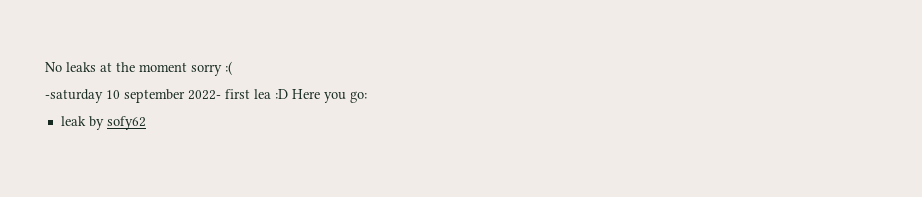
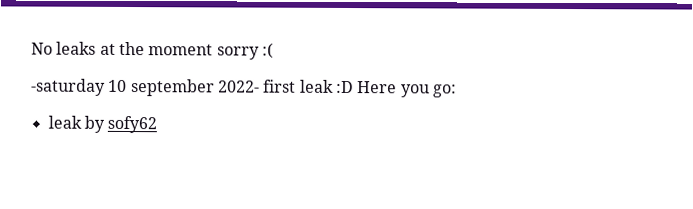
- -saturday 10 september 2022- first lea :D Here you go:
+ -saturday 10 september 2022- first leak :D Here you go:

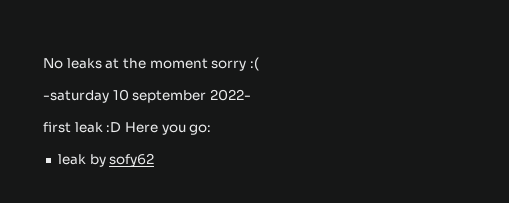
- -saturday 10 september 2022- first leak :D Here you go:
+ -saturday 10 september 2022-
+ first leak :D Here you go:

